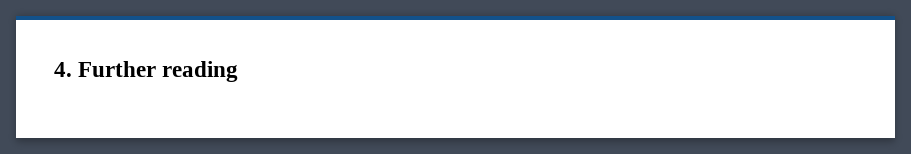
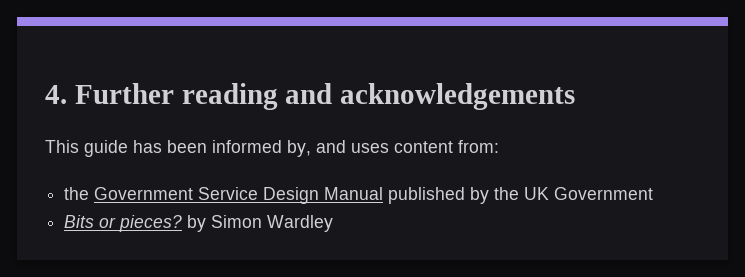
- 4. Further reading
+ 4. Further reading and acknowledgements
+ This guide has been informed by, and uses content from:
+ the Government Service Design Manual published by the UK Government
+ Bits or pieces? by Simon Wardley

